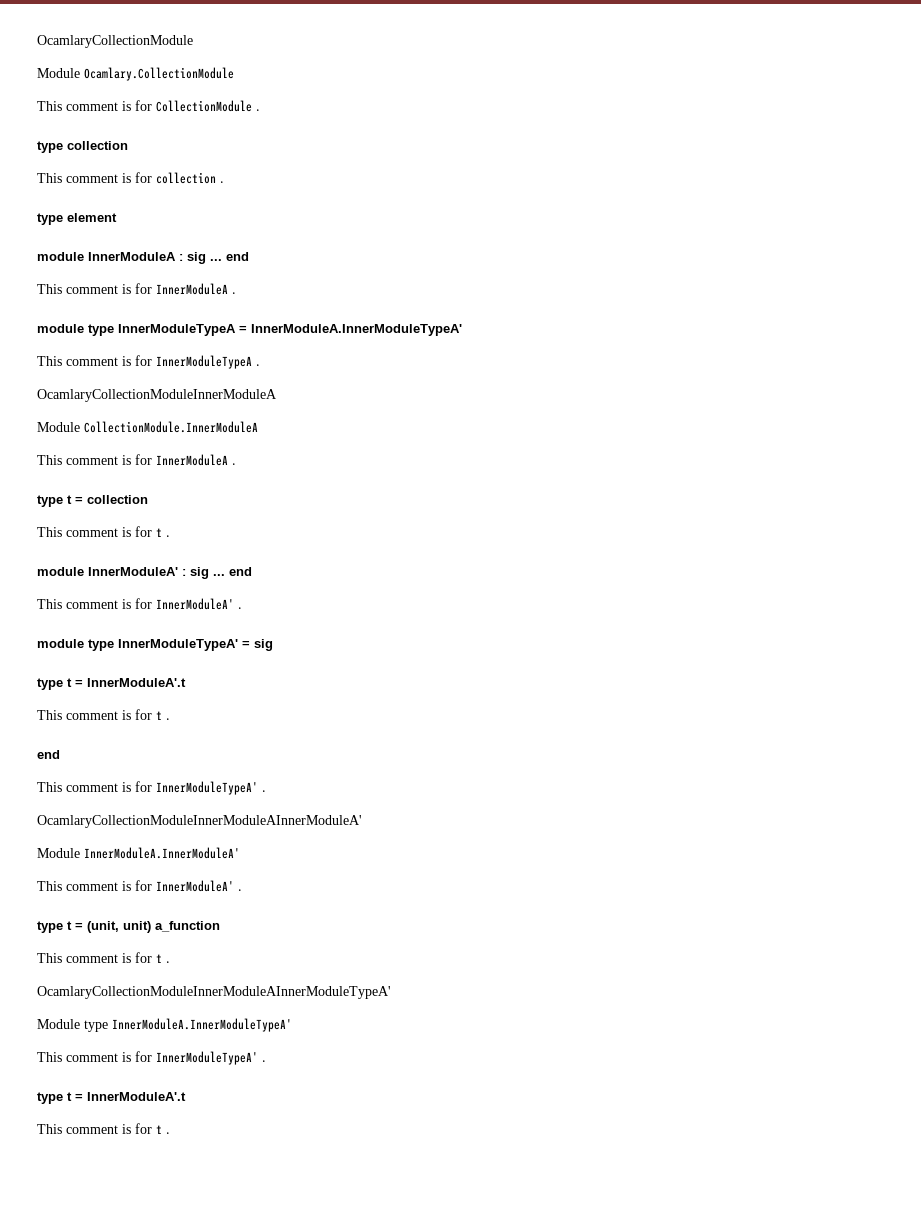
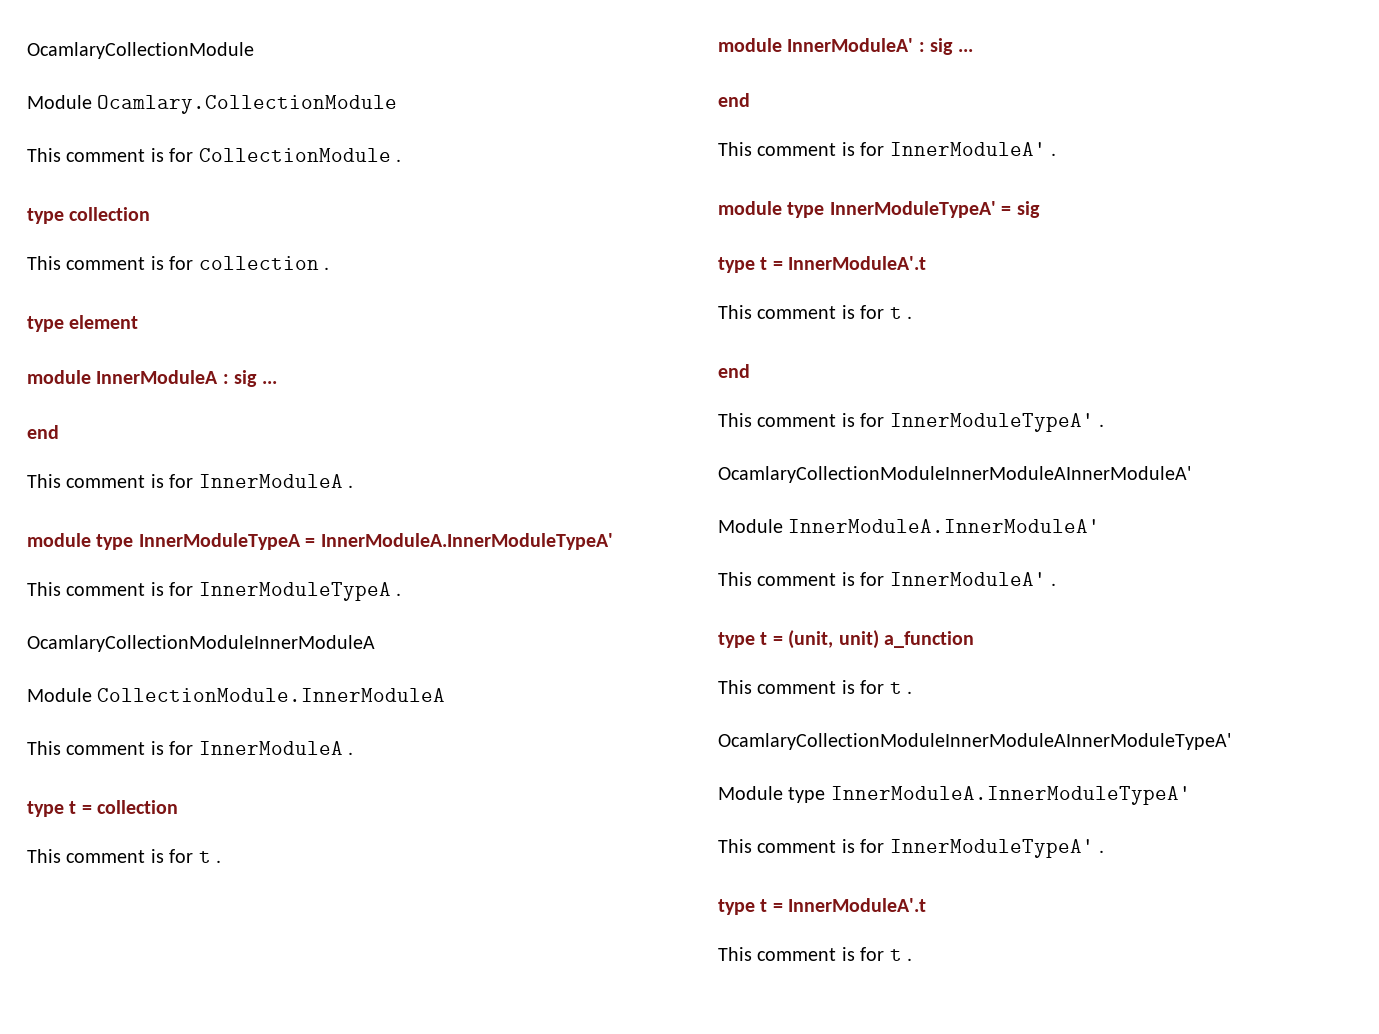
- module InnerModuleA : sig ... end
+ module InnerModuleA : sig ...
+ end
- module InnerModuleA' : sig ... end
+ module InnerModuleA' : sig ...
+ end

